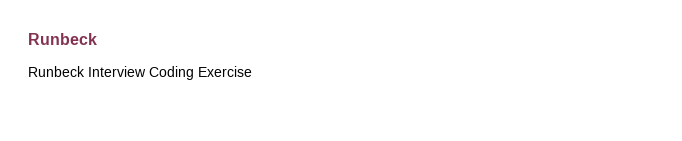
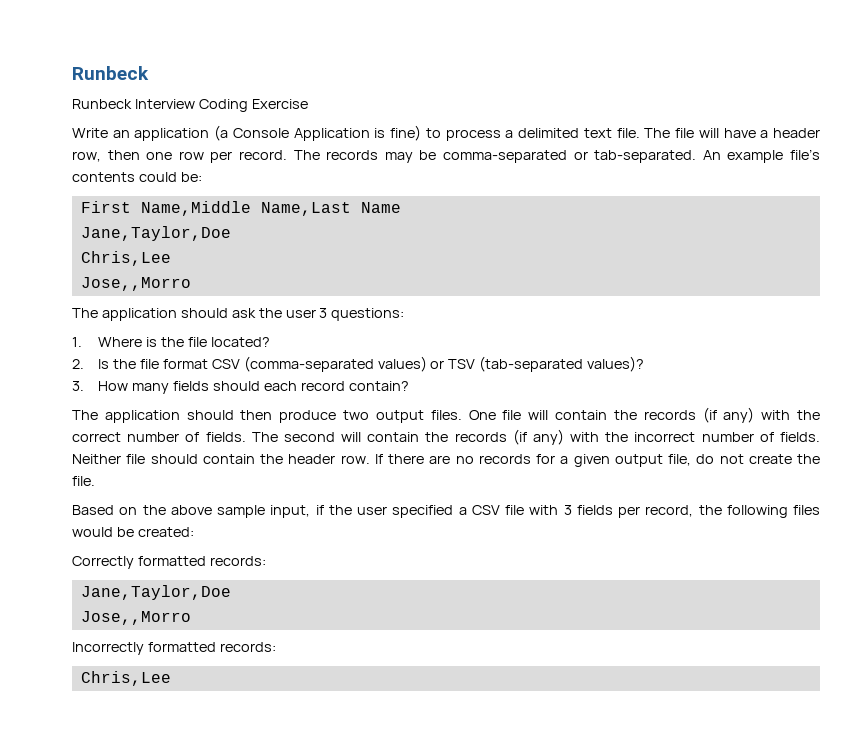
+ Write an application (a Console Application is fine) to process a delimited text file. The file will have a header row, then one row per record. The records may be comma-separated or tab-separated. An example file’s contents could be:
+ First Name,Middle Name,Last Name
+ Jane,Taylor,Doe
+ Chris,Lee
+ Jose,,Morro
+ The application should ask the user 3 questions:
+ 1. Where is the file located?
+ 2. Is the file format CSV (comma-separated values) or TSV (tab-separated values)?
+ 3. How many fields should each record contain?
+ The application should then produce two output files. One file will contain the records (if any) with the correct number of fields. The second will contain the records (if any) with the incorrect number of fields. Neither file should contain the header row. If there are no records for a given output file, do not create the file.
+ Based on the above sample input, if the user specified a CSV file with 3 fields per record, the following files would be created:
+ Correctly formatted records:
+ Jane,Taylor,Doe
+ Jose,,Morro
+ Incorrectly formatted records:
+ Chris,Lee

